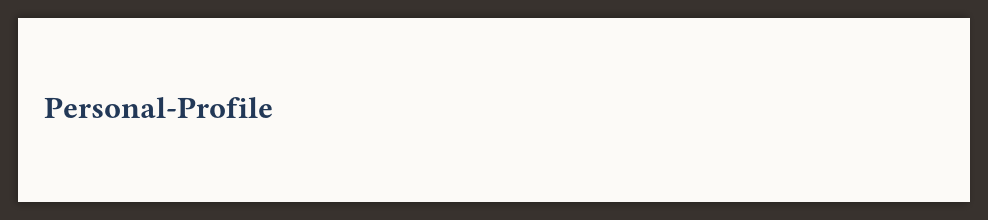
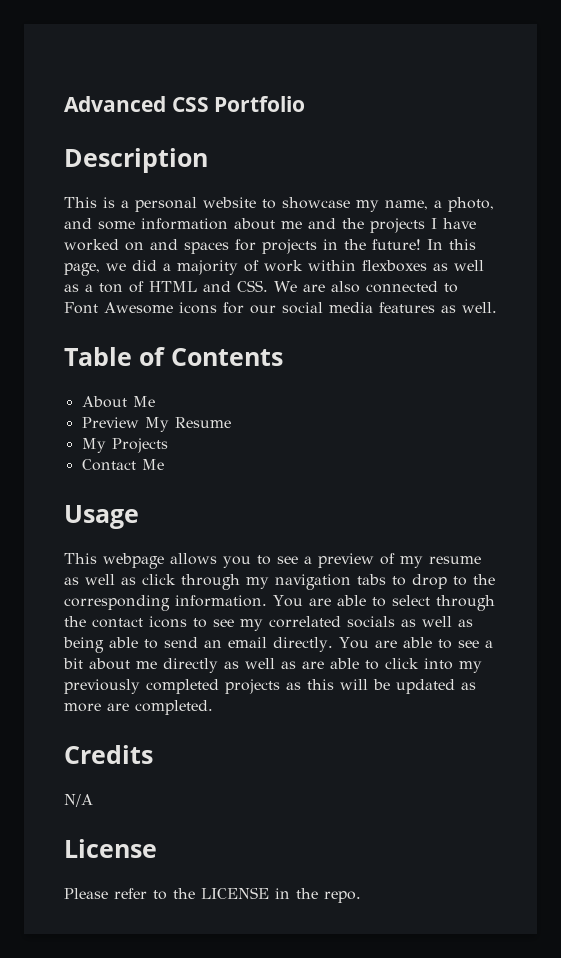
- Personal-Profile
+ Advanced CSS Portfolio
+ Description
+ This is a personal website to showcase my name, a photo, and some information about me and the projects I have worked on and spaces for projects in the future! In this page, we did a majority of work within flexboxes as well as a ton of HTML and CSS. We are also connected to Font Awesome icons for our social media features as well.
+ Table of Contents
+ About Me
+ Preview My Resume
+ My Projects
+ Contact Me
+ Usage
+ This webpage allows you to see a preview of my resume as well as click through my navigation tabs to drop to the corresponding information. You are able to select through the contact icons to see my correlated socials as well as being able to send an email directly. You are able to see a bit about me directly as well as are able to click into my previously completed projects as this will be updated as more are completed.
+ Credits
+ N/A
+ License
+ Please refer to the LICENSE in the repo.

